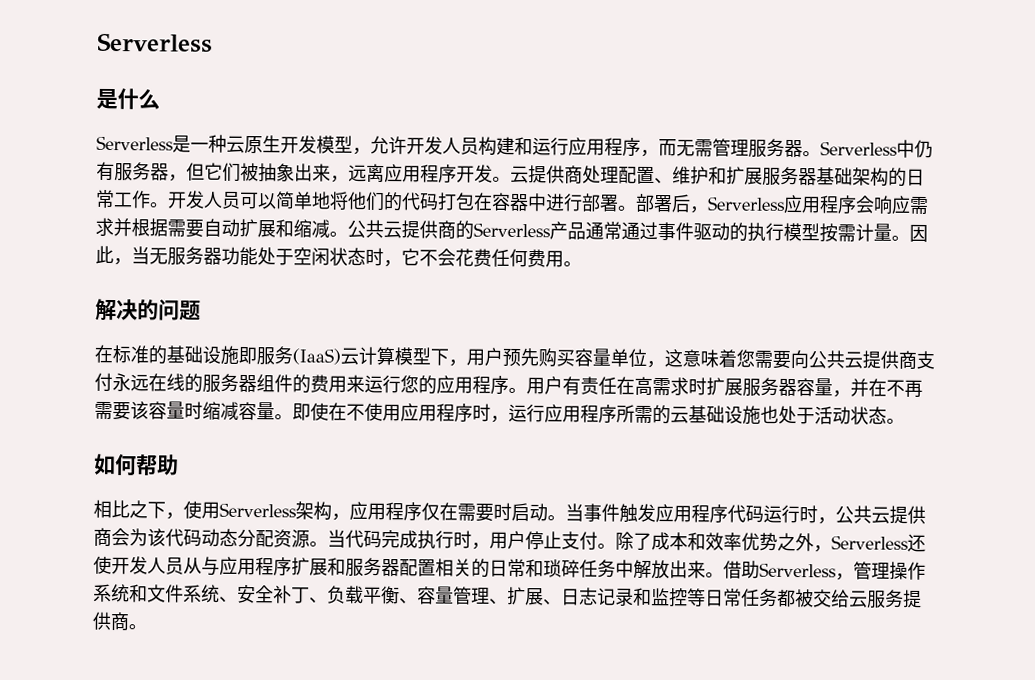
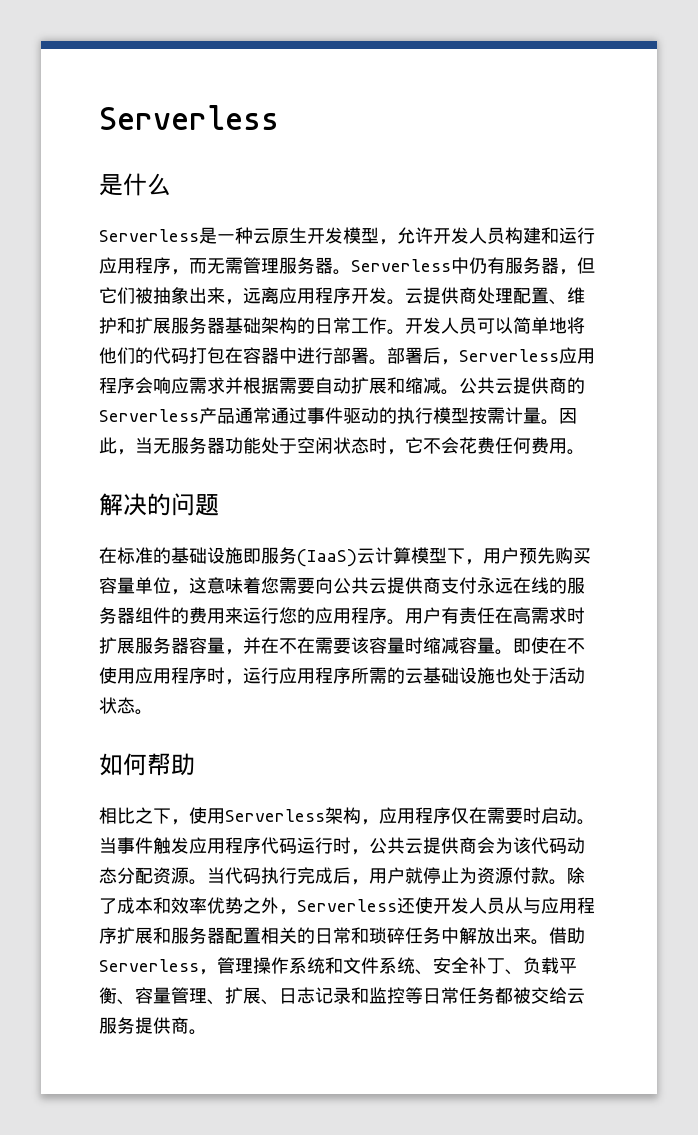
- 用户有责任在高需求时扩展服务器容量，并在不再需要该容量时缩减容量。
+ 用户有责任在高需求时扩展服务器容量，并在不在需要该容量时缩减容量。
- 当代码完成执行时，用户停止支付。
+ 当代码执行完成后，用户就停止为资源付款。

